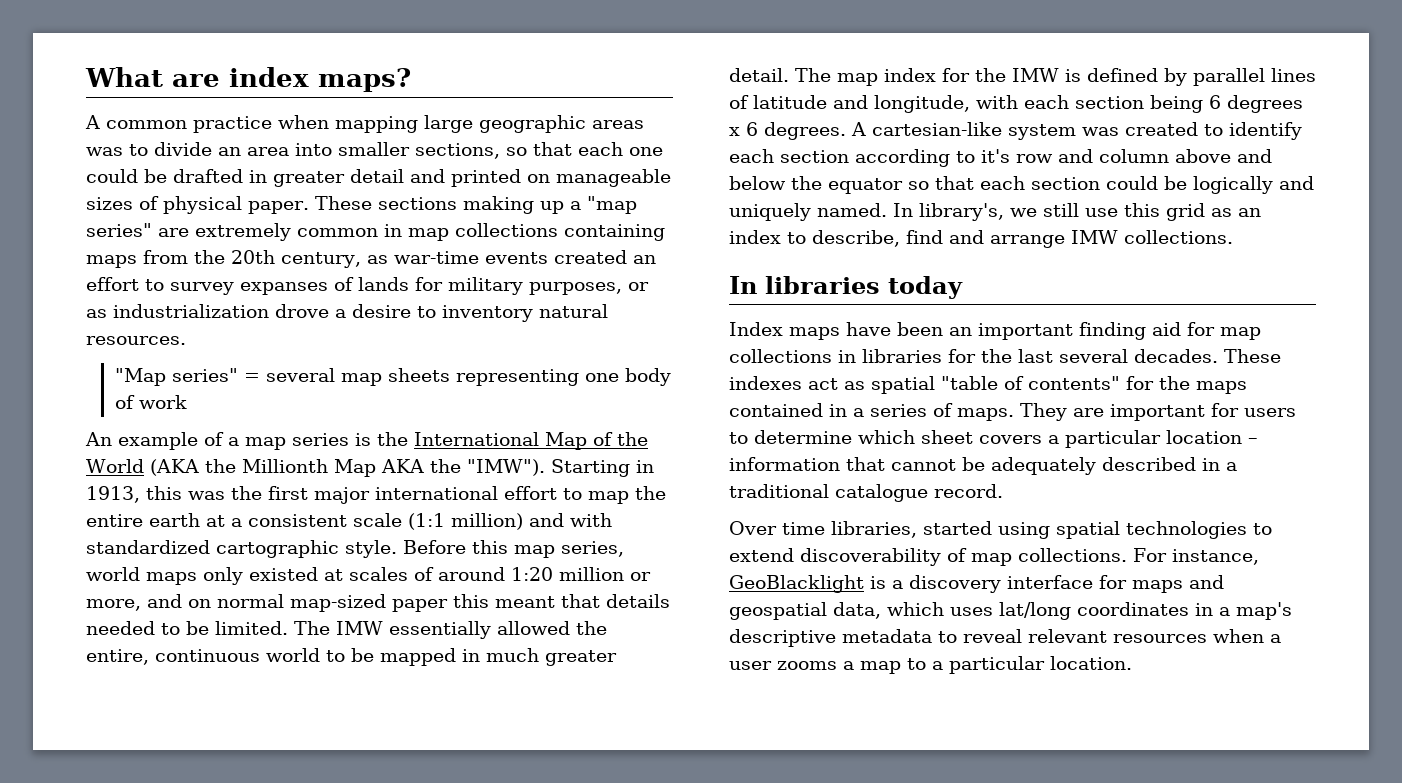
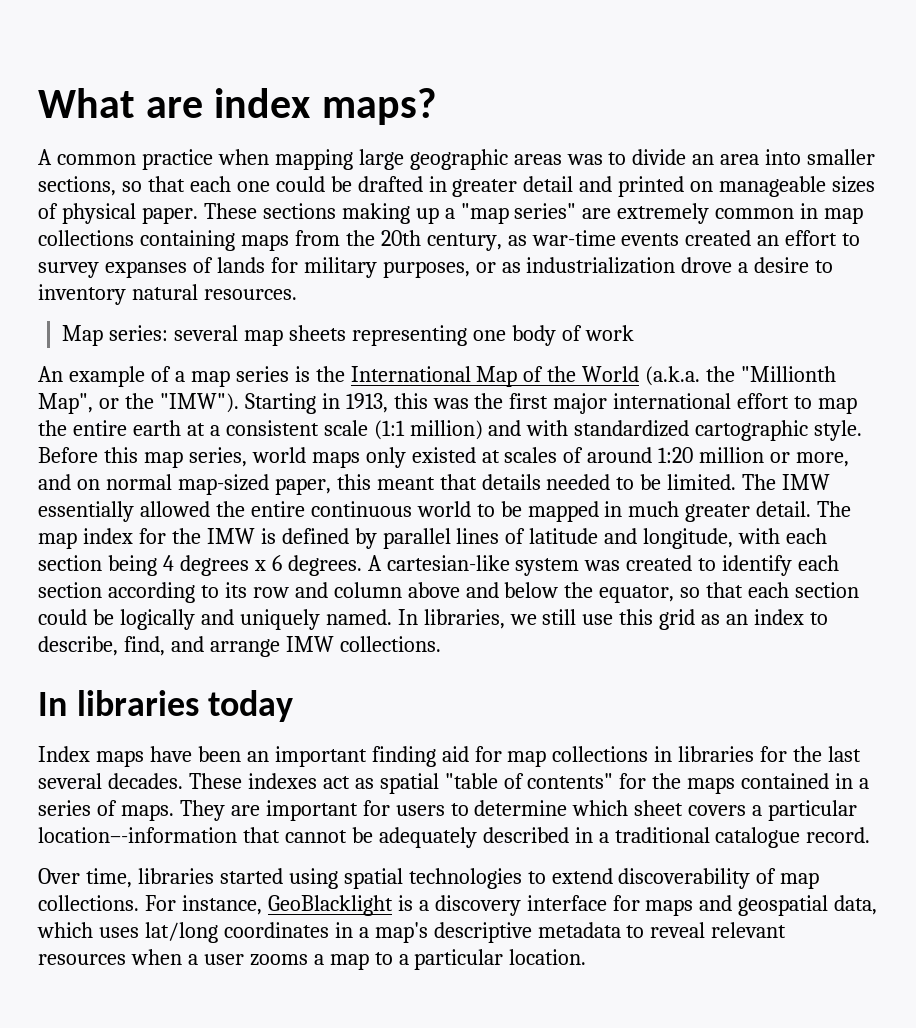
- "Map series" = several map sheets representing one body of work
+ Map series: several map sheets representing one body of work
- An example of a map series is the International Map of the World (AKA the Millionth Map AKA the "IMW").
+ An example of a map series is the International Map of the World (a.k.a. the "Millionth Map", or the "IMW").
- Before this map series, world maps only existed at scales of around 1:20 million or more, and on normal map-sized paper this meant that details needed to be limited.
+ Before this map series, world maps only existed at scales of around 1:20 million or more, and on normal map-sized paper, this meant that details needed to be limited.
- The IMW essentially allowed the entire, continuous world to be mapped in much greater detail.
+ The IMW essentially allowed the entire continuous world to be mapped in much greater detail.
- The map index for the IMW is defined by parallel lines of latitude and longitude, with each section being 6 degrees x 6 degrees.
+ The map index for the IMW is defined by parallel lines of latitude and longitude, with each section being 4 degrees x 6 degrees.
- A cartesian-like system was created to identify each section according to it's row and column above and below the equator so that each section could be logically and uniquely named.
+ A cartesian-like system was created to identify each section according to its row and column above and below the equator, so that each section could be logically and uniquely named.
- In library's, we still use this grid as an index to describe, find and arrange IMW collections.
+ In libraries, we still use this grid as an index to describe, find, and arrange IMW collections.
- They are important for users to determine which sheet covers a particular location – information that cannot be adequately described in a traditional catalogue record.
+ They are important for users to determine which sheet covers a particular location–-information that cannot be adequately described in a traditional catalogue record.
- Over time libraries, started using spatial technologies to extend discoverability of map collections.
+ Over time, libraries started using spatial technologies to extend discoverability of map collections.

